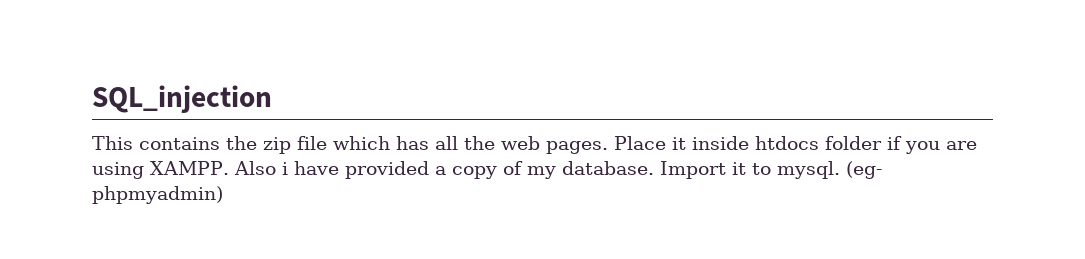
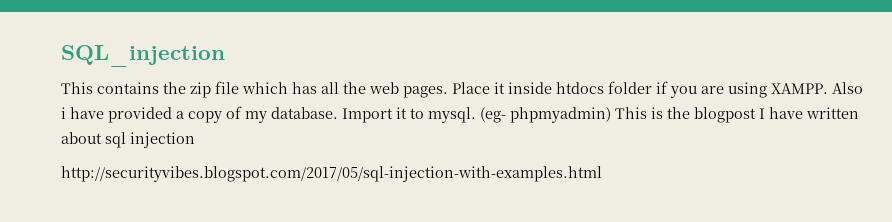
- (eg- phpmyadmin)
+ (eg- phpmyadmin) This is the blogpost I have written about sql injection
+ http://securityvibes.blogspot.com/2017/05/sql-injection-with-examples.html

